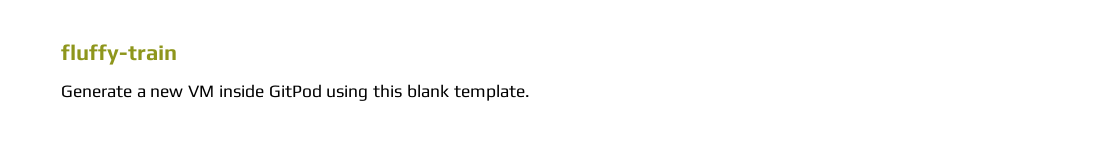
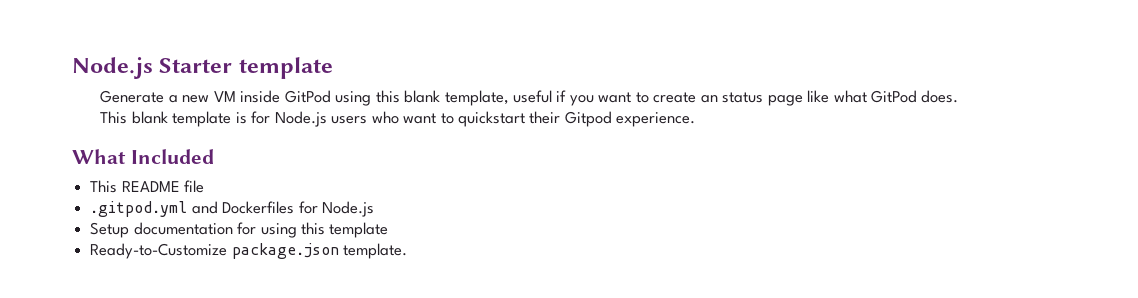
- fluffy-train
+ Node.js Starter template
- Generate a new VM inside GitPod using this blank template.
+ Generate a new VM inside GitPod using this blank template, useful if you want to create an status page like what GitPod does.
+ This blank template is for Node.js users who want to quickstart their Gitpod experience.
+ What Included
+ This README file
+ .gitpod.yml and Dockerfiles for Node.js
+ Setup documentation for using this template
+ Ready-to-Customize package.json template.

